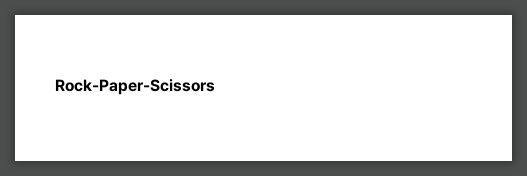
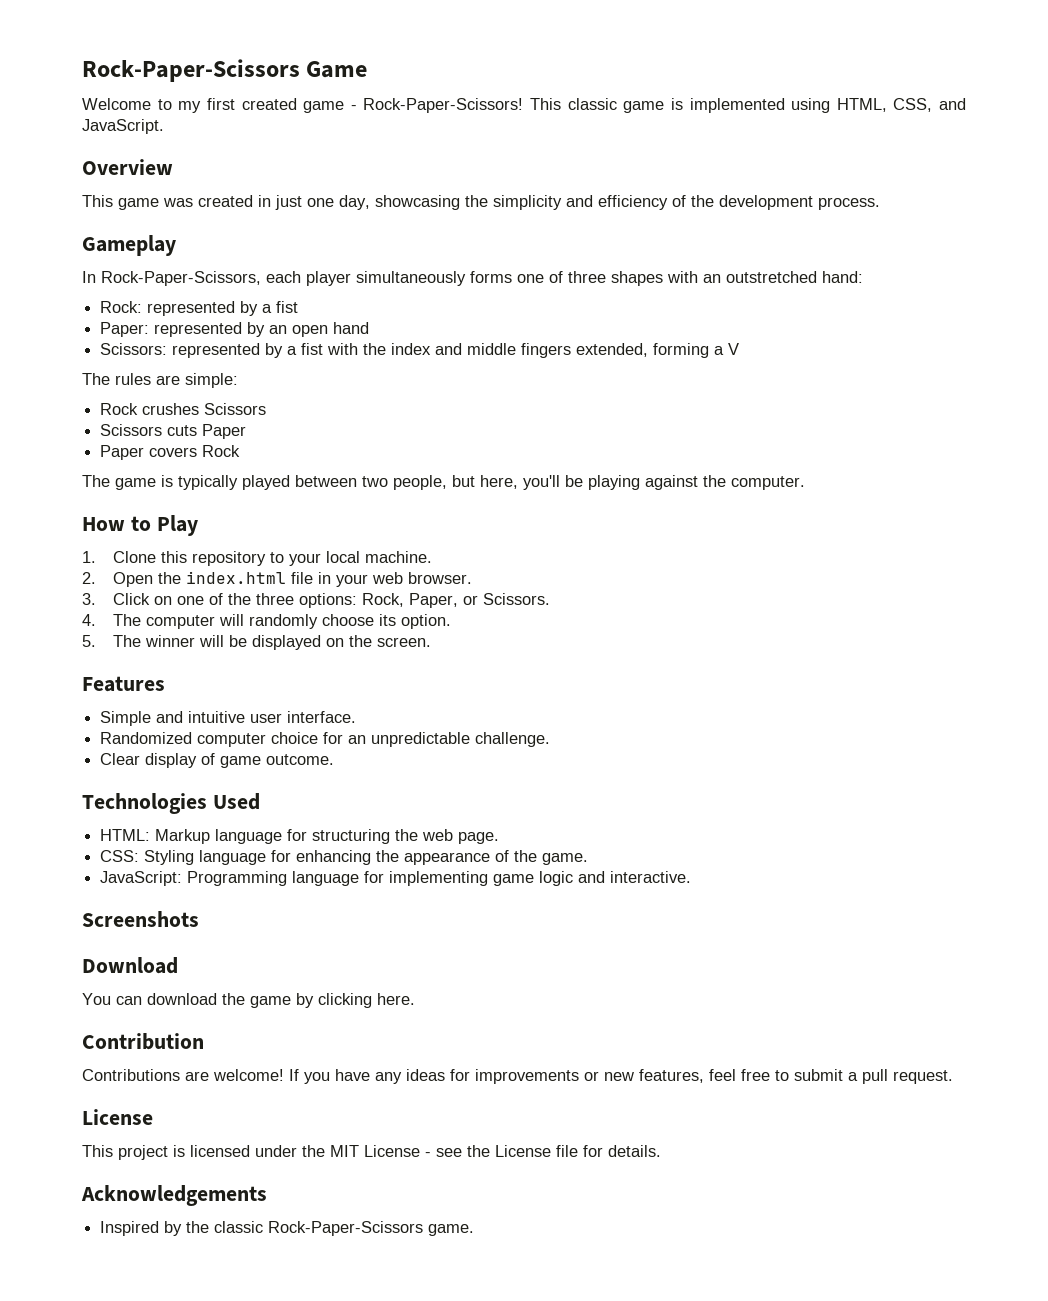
- Rock-Paper-Scissors
+ Rock-Paper-Scissors Game
+ Welcome to my first created game - Rock-Paper-Scissors! This classic game is implemented using HTML, CSS, and JavaScript.
+ Overview
+ This game was created in just one day, showcasing the simplicity and efficiency of the development process.
+ Gameplay
+ In Rock-Paper-Scissors, each player simultaneously forms one of three shapes with an outstretched hand:
+ Rock: represented by a fist
+ Paper: represented by an open hand
+ Scissors: represented by a fist with the index and middle fingers extended, forming a V
+ The rules are simple:
+ Rock crushes Scissors
+ Scissors cuts Paper
+ Paper covers Rock
+ The game is typically played between two people, but here, you'll be playing against the computer.
+ How to Play
+ 1. Clone this repository to your local machine.
+ 2. Open the index.html file in your web browser.
+ 3. Click on one of the three options: Rock, Paper, or Scissors.
+ 4. The computer will randomly choose its option.
+ 5. The winner will be displayed on the screen.
+ Features
+ Simple and intuitive user interface.
+ Randomized computer choice for an unpredictable challenge.
+ Clear display of game outcome.
+ Technologies Used
+ HTML: Markup language for structuring the web page.
+ CSS: Styling language for enhancing the appearance of the game.
+ JavaScript: Programming language for implementing game logic and interactive.
+ Screenshots
+ Download
+ You can download the game by clicking here.
+ Contribution
+ Contributions are welcome! If you have any ideas for improvements or new features, feel free to submit a pull request.
+ License
+ This project is licensed under the MIT License - see the License file for details.
+ Acknowledgements
+ Inspired by the classic Rock-Paper-Scissors game.

